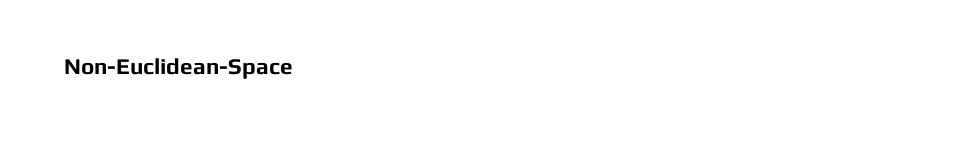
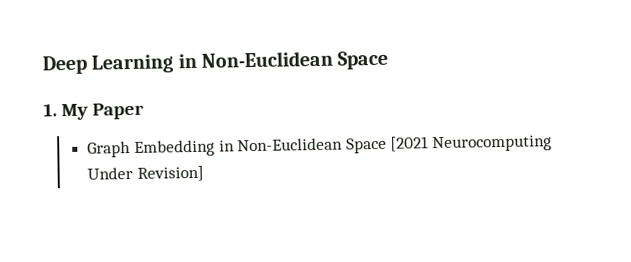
- Non-Euclidean-Space
+ Deep Learning in Non-Euclidean Space
+ 1. My Paper
+ Graph Embedding in Non-Euclidean Space [2021 Neurocomputing Under Revision]

